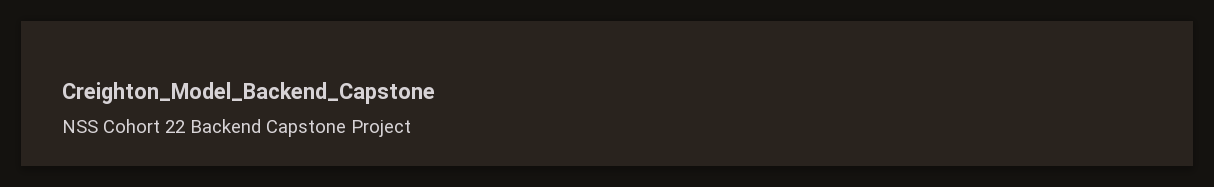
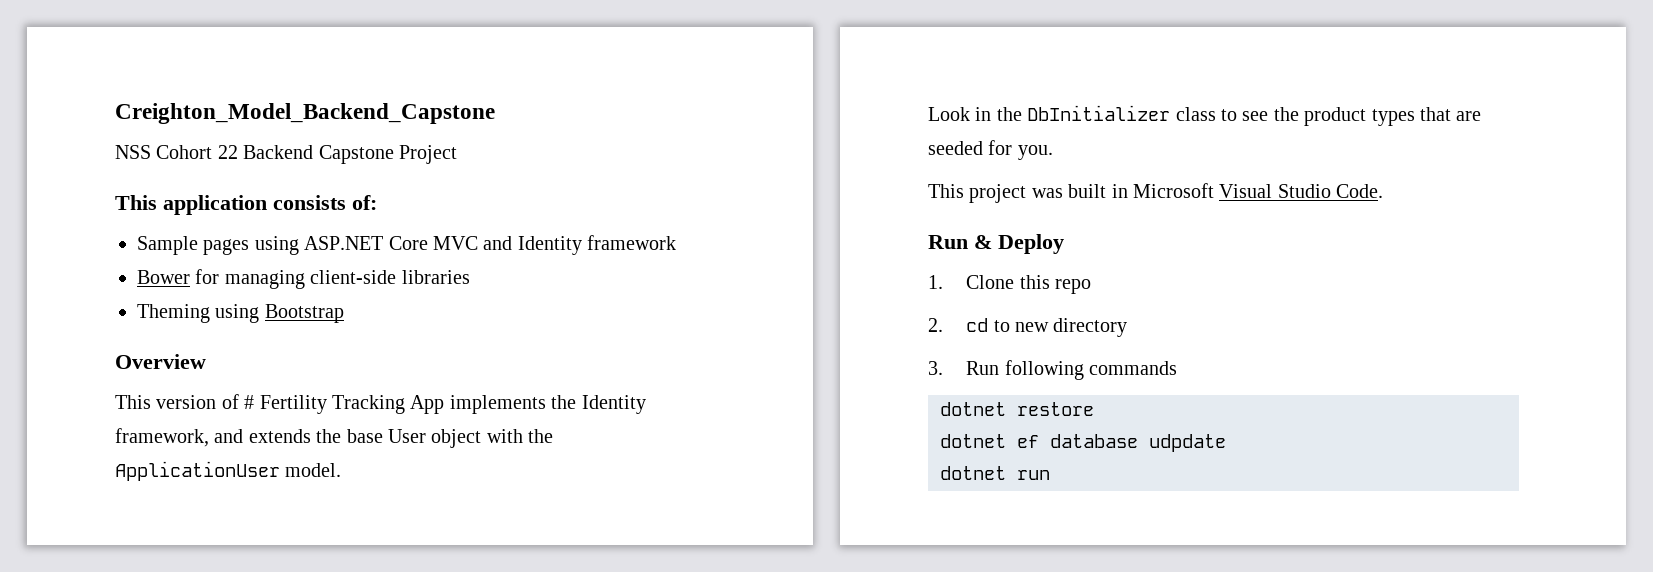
+ This application consists of:
+ Sample pages using ASP.NET Core MVC and Identity framework
+ Bower for managing client-side libraries
+ Theming using Bootstrap
+ Overview
+ This version of # Fertility Tracking App implements the Identity framework, and extends the base User object with the ApplicationUser model.
+ Look in the DbInitializer class to see the product types that are seeded for you.
+ This project was built in Microsoft Visual Studio Code.
+ Run & Deploy
+ 1. Clone this repo
+ 2. cd to new directory
+ 3. Run following commands
+ dotnet restore
+ dotnet ef database udpdate
+ dotnet run

